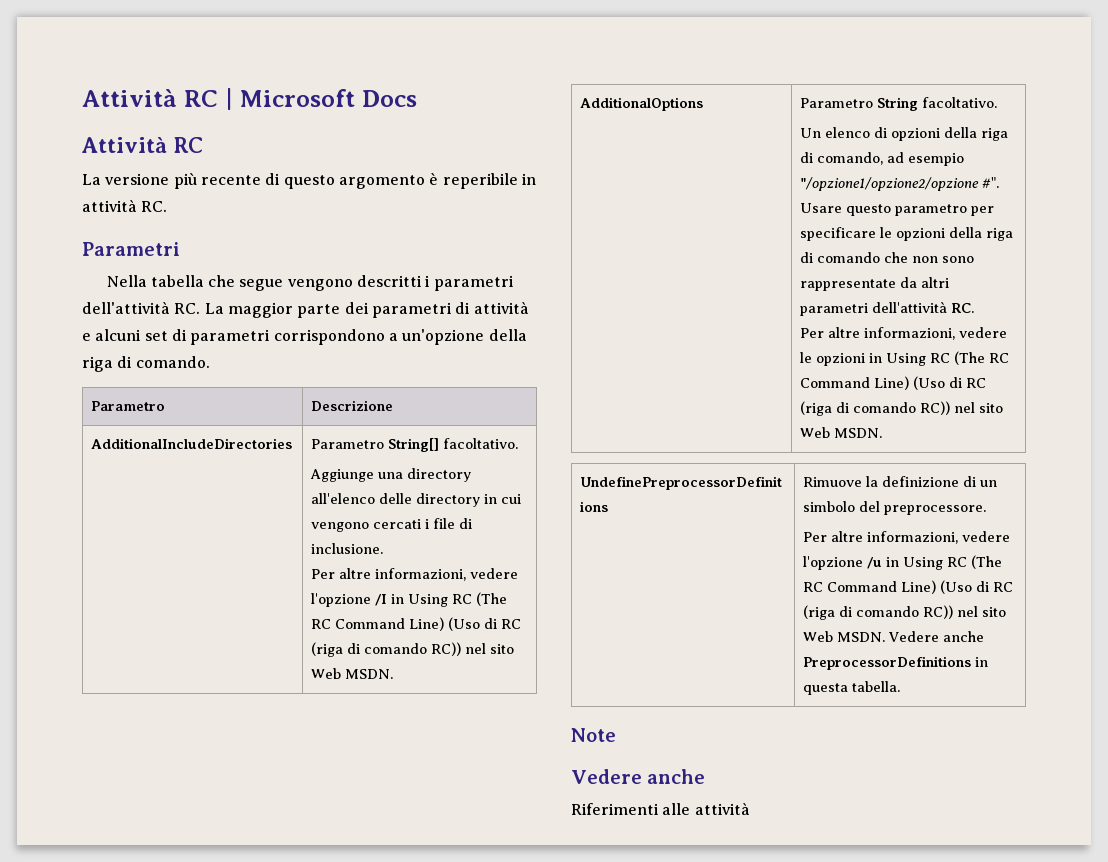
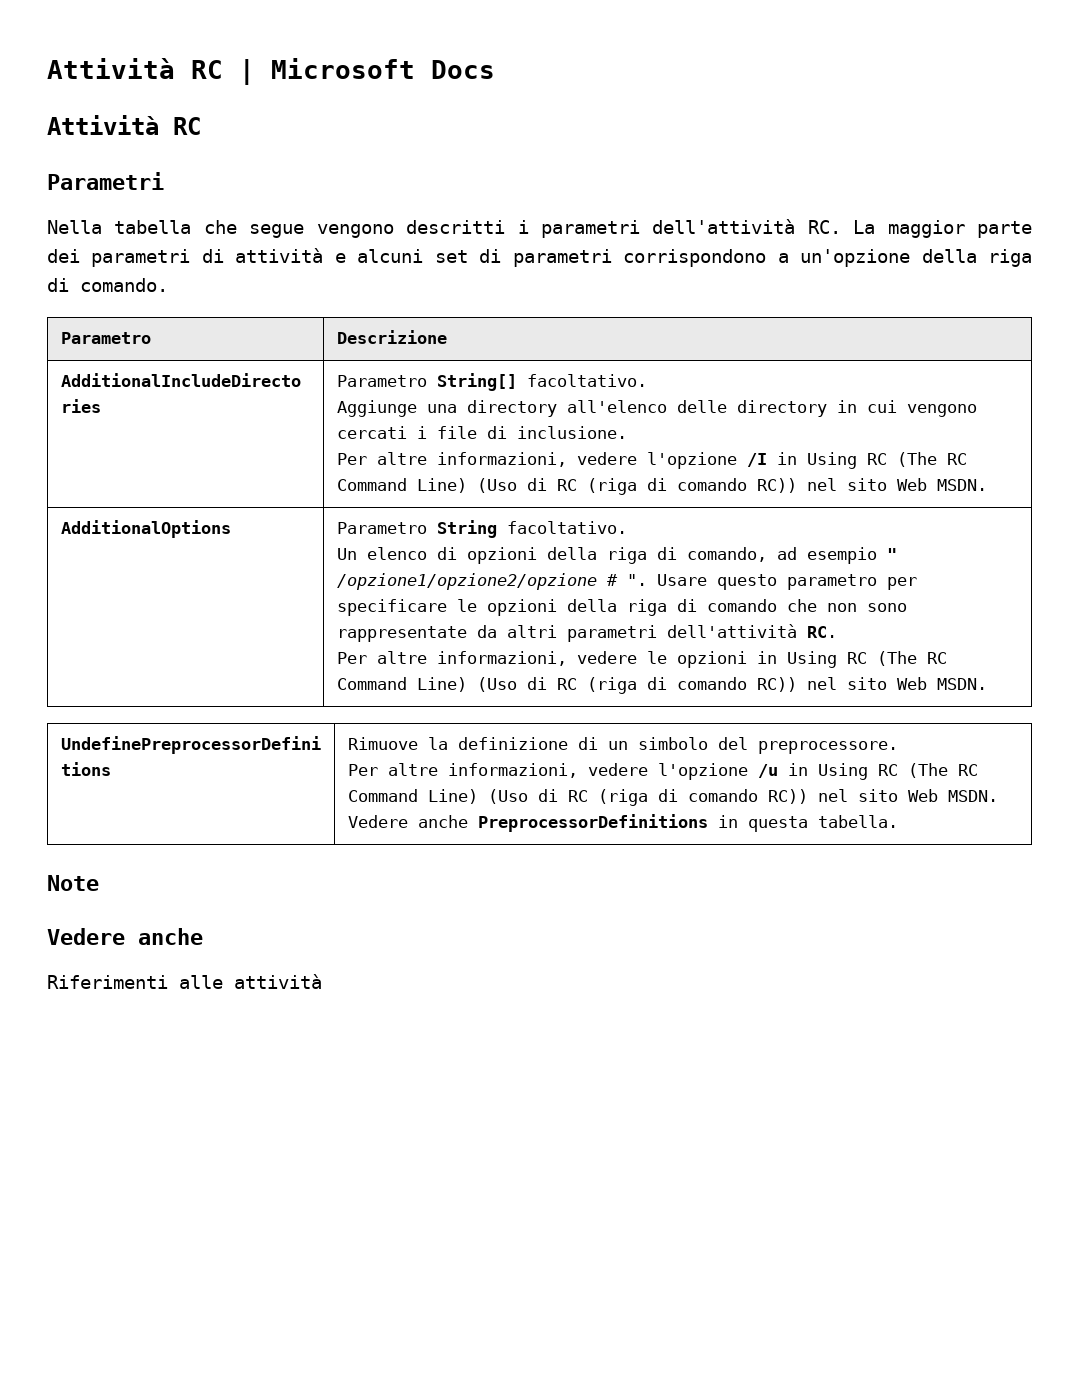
- La versione più recente di questo argomento è reperibile in attività RC.
- Un elenco di opzioni della riga di comando, ad esempio "/opzione1/opzione2/opzione #".
+ Un elenco di opzioni della riga di comando, ad esempio " /opzione1/opzione2/opzione # ".

